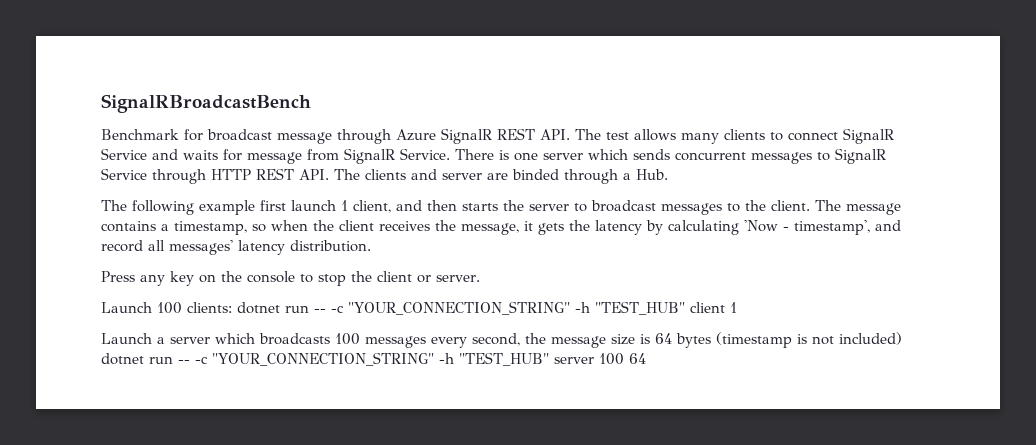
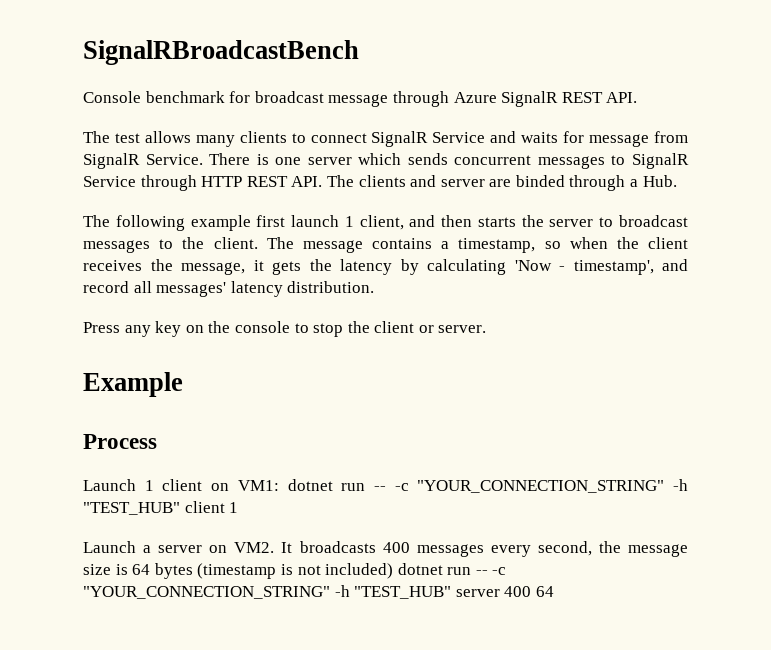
- Benchmark for broadcast message through Azure SignalR REST API. The test allows many clients to connect SignalR Service and waits for message from SignalR Service.
+ Console benchmark for broadcast message through Azure SignalR REST API.
+ The test allows many clients to connect SignalR Service and waits for message from SignalR Service.
- Launch 100 clients: dotnet run -- -c "YOUR_CONNECTION_STRING" -h "TEST_HUB" client 1
+ Example
+ Process
+ Launch 1 client on VM1: dotnet run -- -c "YOUR_CONNECTION_STRING" -h "TEST_HUB" client 1
- Launch a server which broadcasts 100 messages every second, the message size is 64 bytes (timestamp is not included) dotnet run -- -c "YOUR_CONNECTION_STRING" -h "TEST_HUB" server 100 64
+ Launch a server on VM2. It broadcasts 400 messages every second, the message size is 64 bytes (timestamp is not included) dotnet run -- -c "YOUR_CONNECTION_STRING" -h "TEST_HUB" server 400 64

